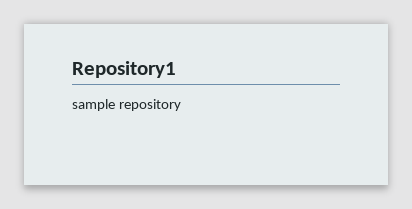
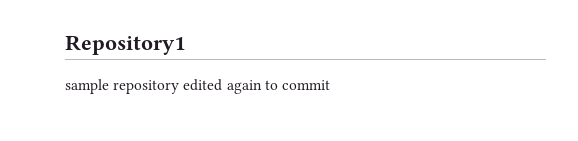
- sample repository
+ sample repository edited again to commit

